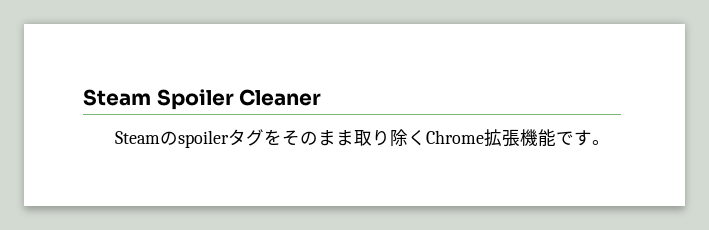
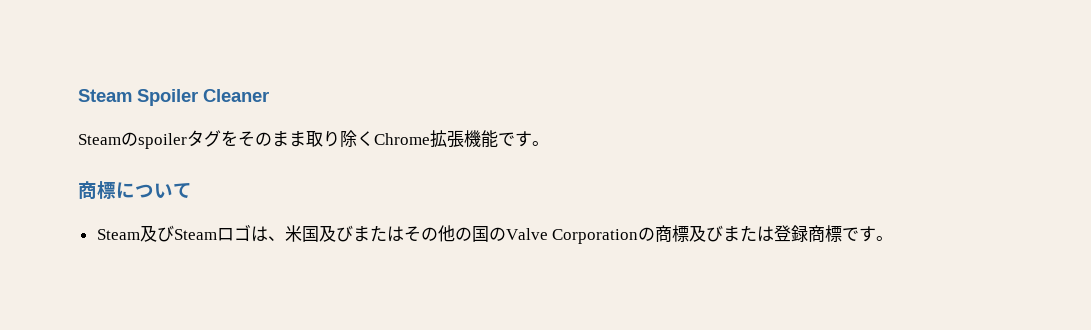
+ 商標について
+ Steam及びSteamロゴは、米国及びまたはその他の国のValve Corporationの商標及びまたは登録商標です。

